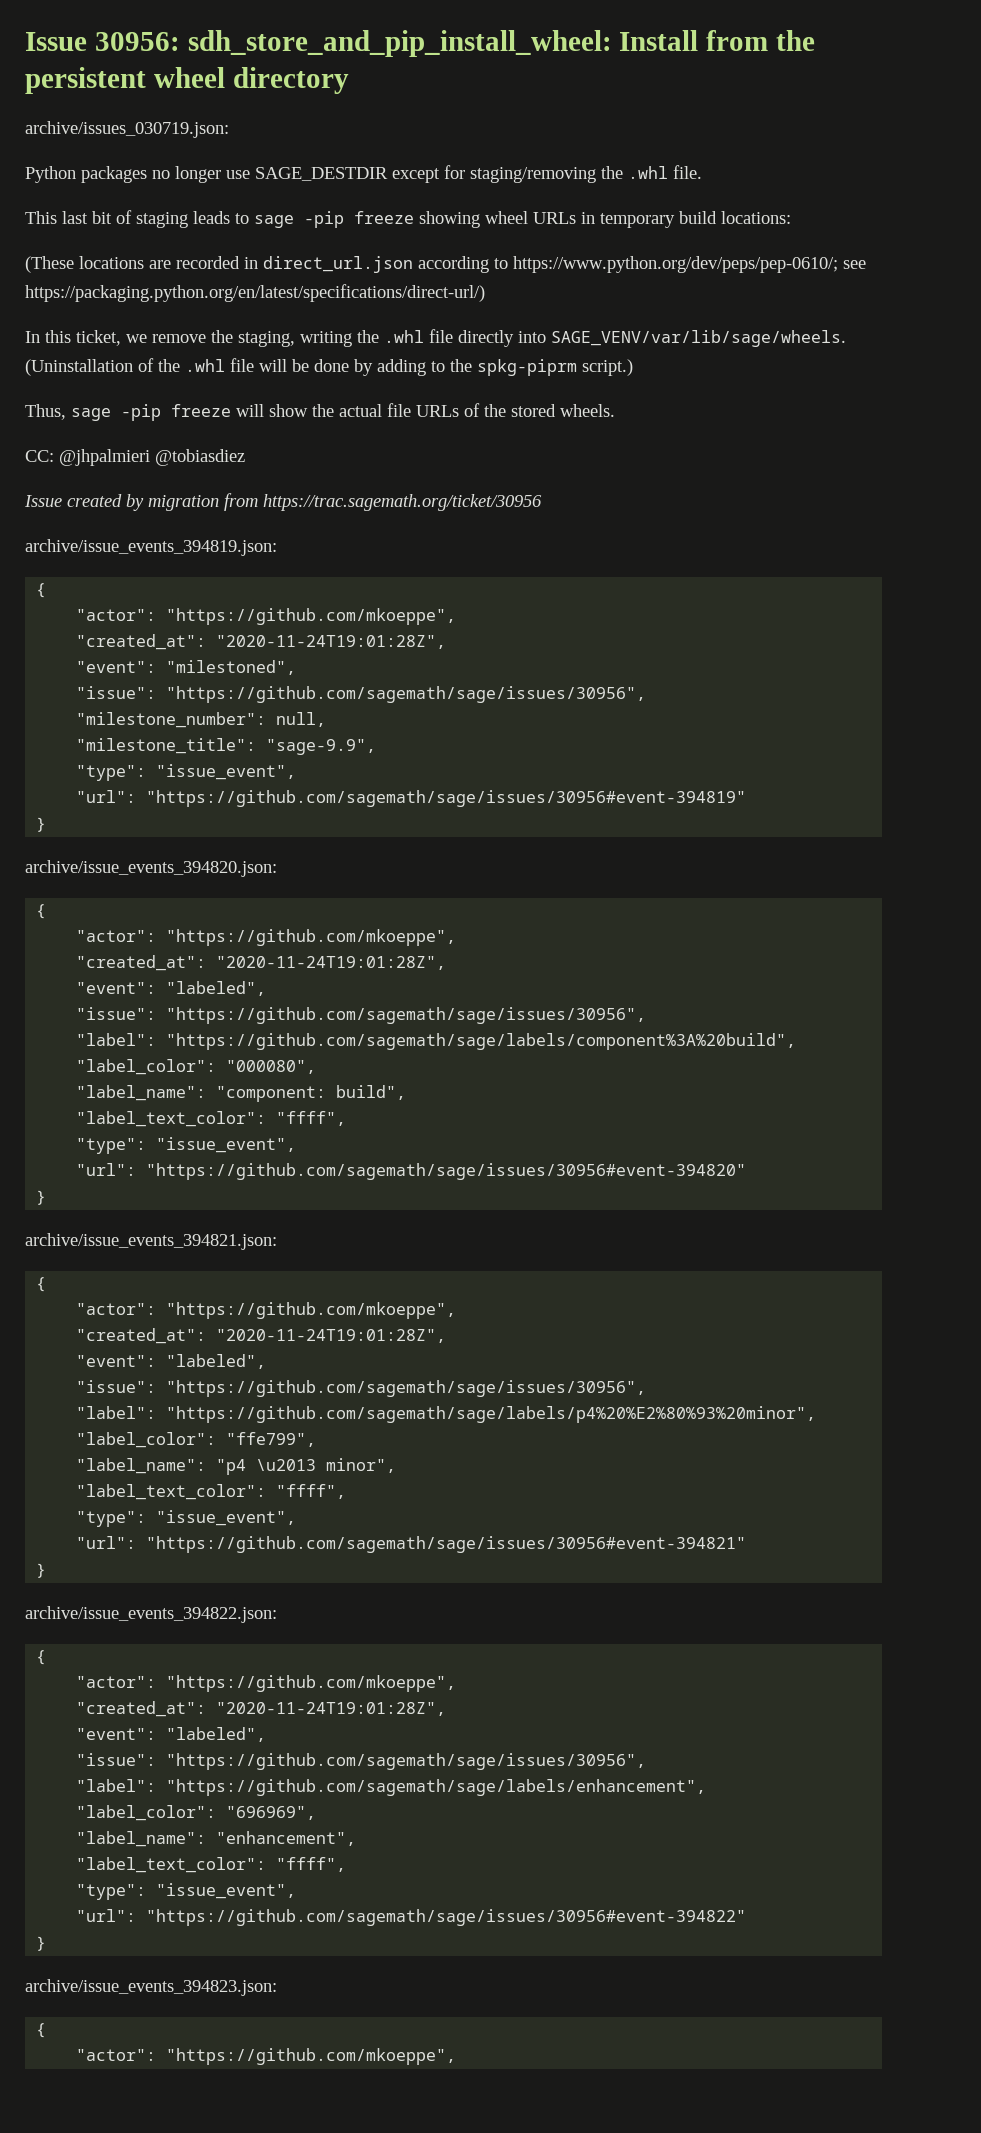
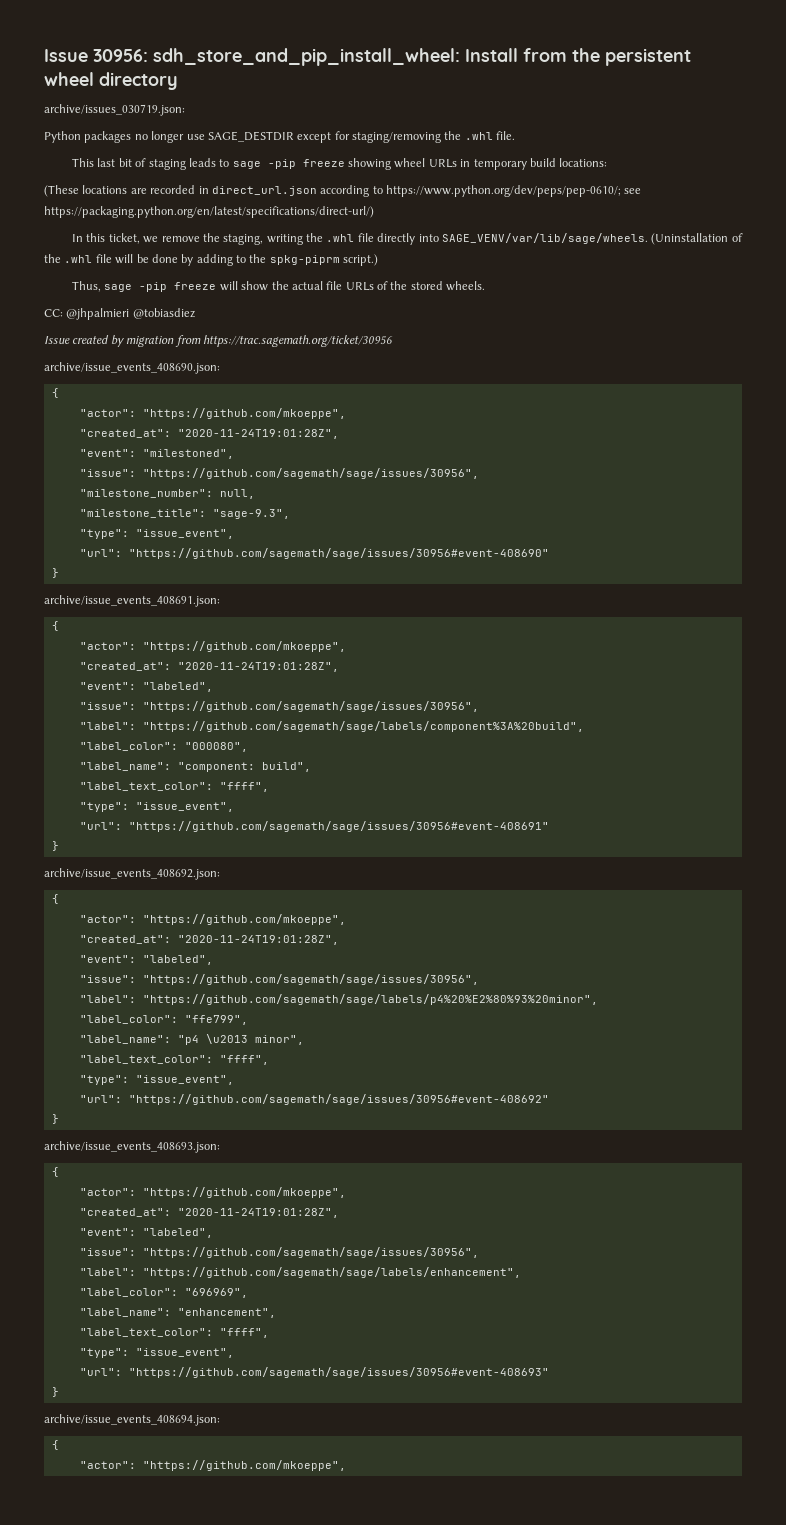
- archive/issue_events_394819.json:
+ archive/issue_events_408690.json:
- "milestone_title": "sage-9.9",
+ "milestone_title": "sage-9.3",
  "type": "issue_event",
- "url": "https://github.com/sagemath/sage/issues/30956#event-394819"
+ "url": "https://github.com/sagemath/sage/issues/30956#event-408690"
  }
- archive/issue_events_394820.json:
+ archive/issue_events_408691.json:
- "url": "https://github.com/sagemath/sage/issues/30956#event-394820"
+ "url": "https://github.com/sagemath/sage/issues/30956#event-408691"
  }
- archive/issue_events_394821.json:
+ archive/issue_events_408692.json:
- "url": "https://github.com/sagemath/sage/issues/30956#event-394821"
+ "url": "https://github.com/sagemath/sage/issues/30956#event-408692"
  }
- archive/issue_events_394822.json:
+ archive/issue_events_408693.json:
- "url": "https://github.com/sagemath/sage/issues/30956#event-394822"
+ "url": "https://github.com/sagemath/sage/issues/30956#event-408693"
  }
- archive/issue_events_394823.json:
+ archive/issue_events_408694.json:

